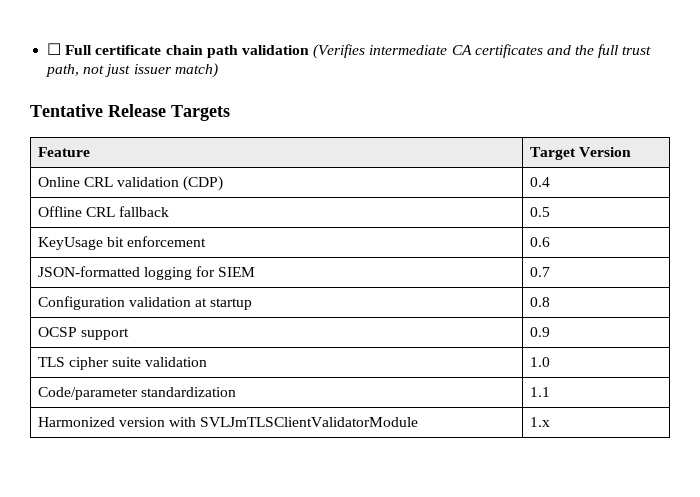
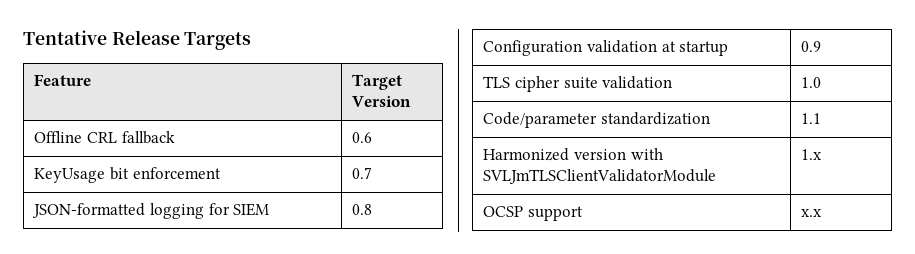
- ☐ Full certificate chain path validation (Verifies intermediate CA certificates and the full trust path, not just issuer match)
- Online CRL validation (CDP) | 0.4
- Offline CRL fallback | 0.5
+ Offline CRL fallback | 0.6
- KeyUsage bit enforcement | 0.6
+ KeyUsage bit enforcement | 0.7
- JSON-formatted logging for SIEM | 0.7
+ JSON-formatted logging for SIEM | 0.8
- Configuration validation at startup | 0.8
- OCSP support | 0.9
+ Configuration validation at startup | 0.9
+ OCSP support | x.x

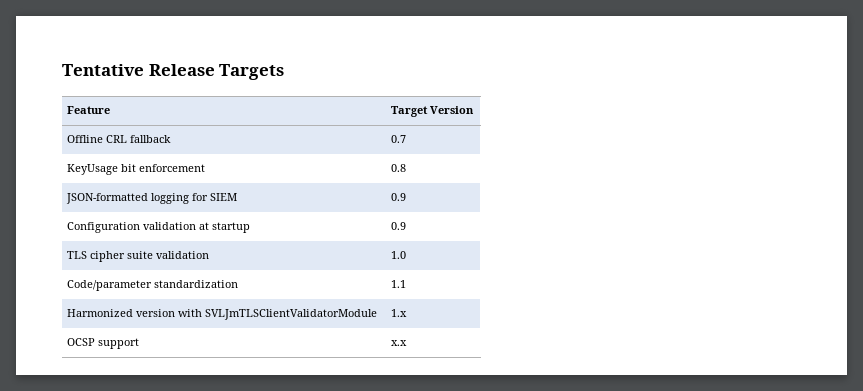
- Offline CRL fallback | 0.6
+ Offline CRL fallback | 0.7
- KeyUsage bit enforcement | 0.7
+ KeyUsage bit enforcement | 0.8
- JSON-formatted logging for SIEM | 0.8
+ JSON-formatted logging for SIEM | 0.9

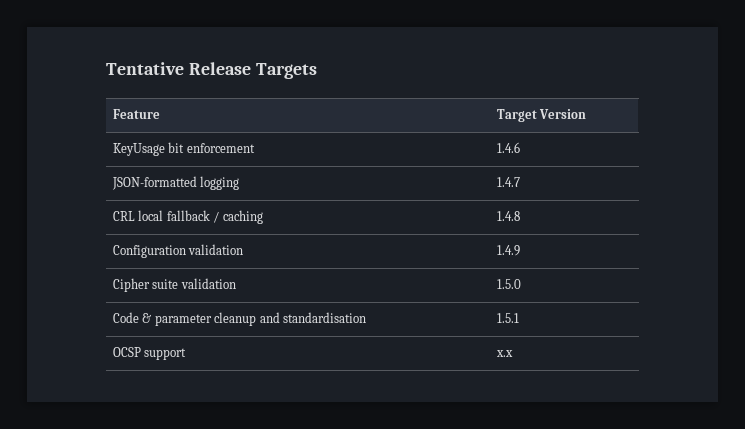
- Offline CRL fallback | 0.7
- KeyUsage bit enforcement | 0.8
+ KeyUsage bit enforcement | 1.4.6
- JSON-formatted logging for SIEM | 0.9
- Configuration validation at startup | 0.9
- TLS cipher suite validation | 1.0
- Code/parameter standardization | 1.1
- Harmonized version with SVLJmTLSClientValidatorModule | 1.x
+ JSON-formatted logging | 1.4.7
+ CRL local fallback / caching | 1.4.8
+ Configuration validation | 1.4.9
+ Cipher suite validation | 1.5.0
+ Code & parameter cleanup and standardisation | 1.5.1

